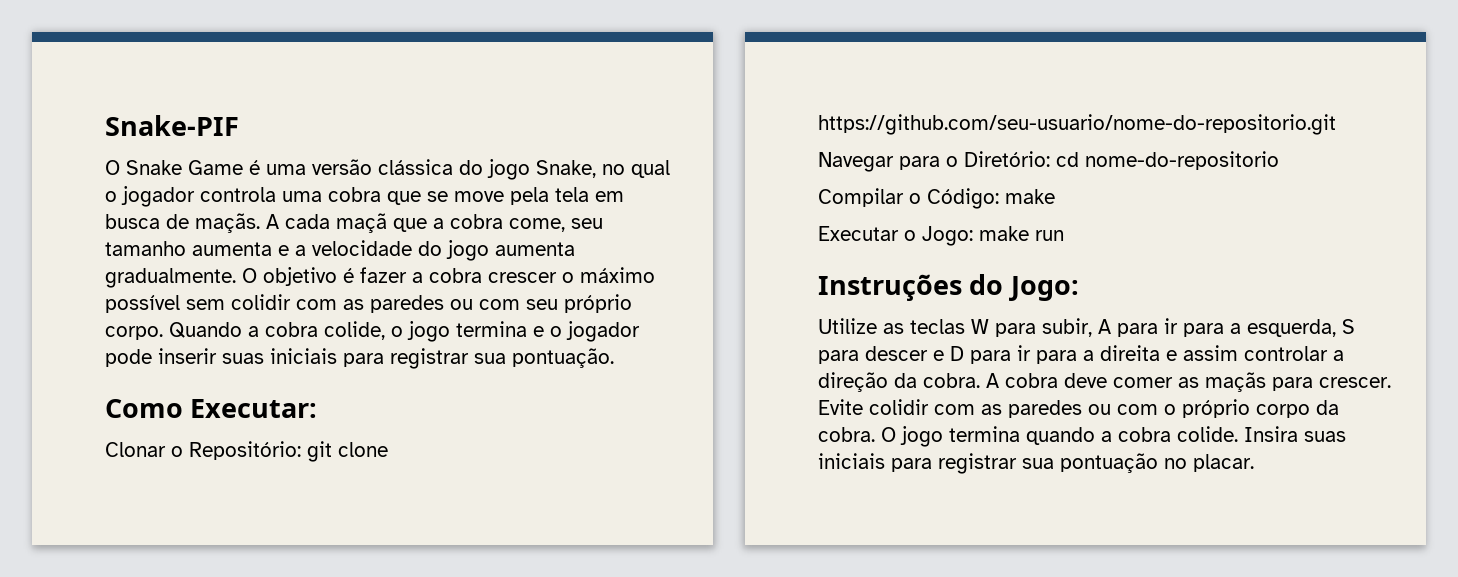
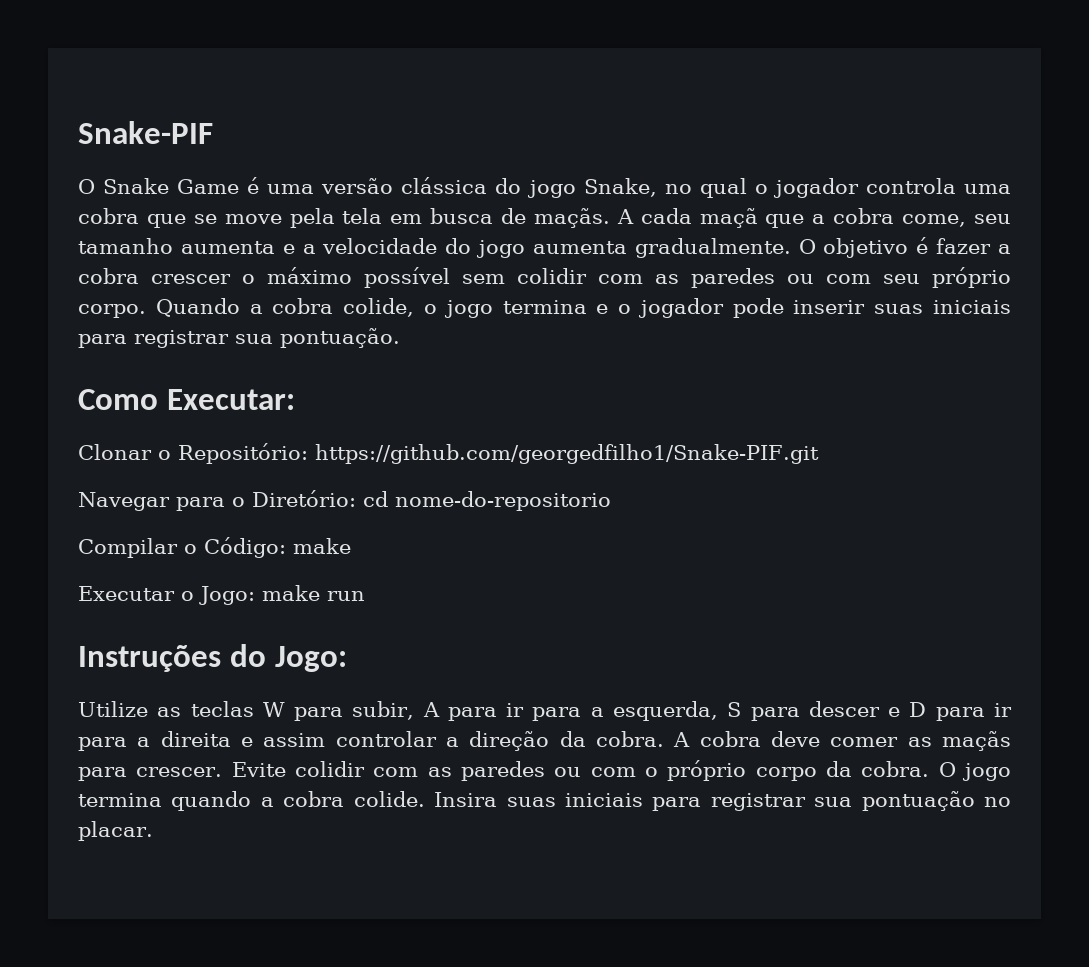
- Clonar o Repositório: git clone https://github.com/seu-usuario/nome-do-repositorio.git
+ Clonar o Repositório: https://github.com/georgedfilho1/Snake-PIF.git

